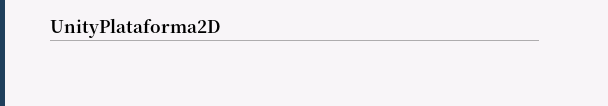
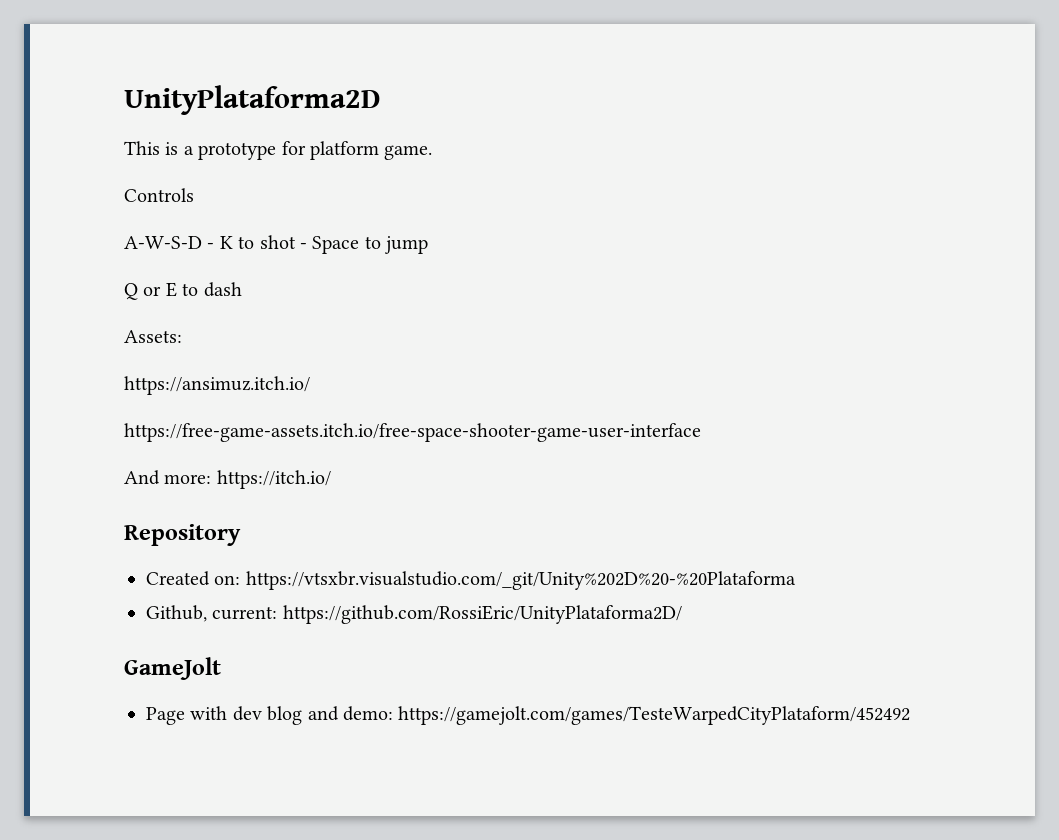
+ This is a prototype for platform game.
+ Controls
+ A-W-S-D - K to shot - Space to jump
+ Q or E to dash
+ Assets:
+ https://ansimuz.itch.io/
+ https://free-game-assets.itch.io/free-space-shooter-game-user-interface
+ And more: https://itch.io/
+ Repository
+ Created on: https://vtsxbr.visualstudio.com/_git/Unity%202D%20-%20Plataforma
+ Github, current: https://github.com/RossiEric/UnityPlataforma2D/
+ GameJolt
+ Page with dev blog and demo: https://gamejolt.com/games/TesteWarpedCityPlataform/452492

